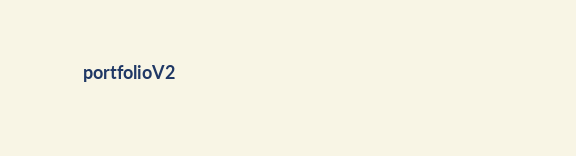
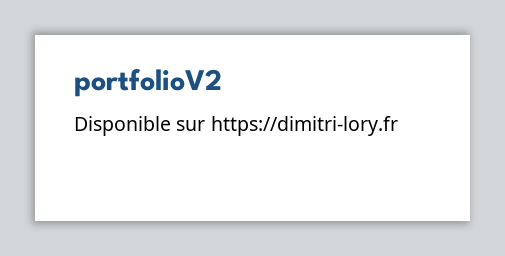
+ Disponible sur https://dimitri-lory.fr

